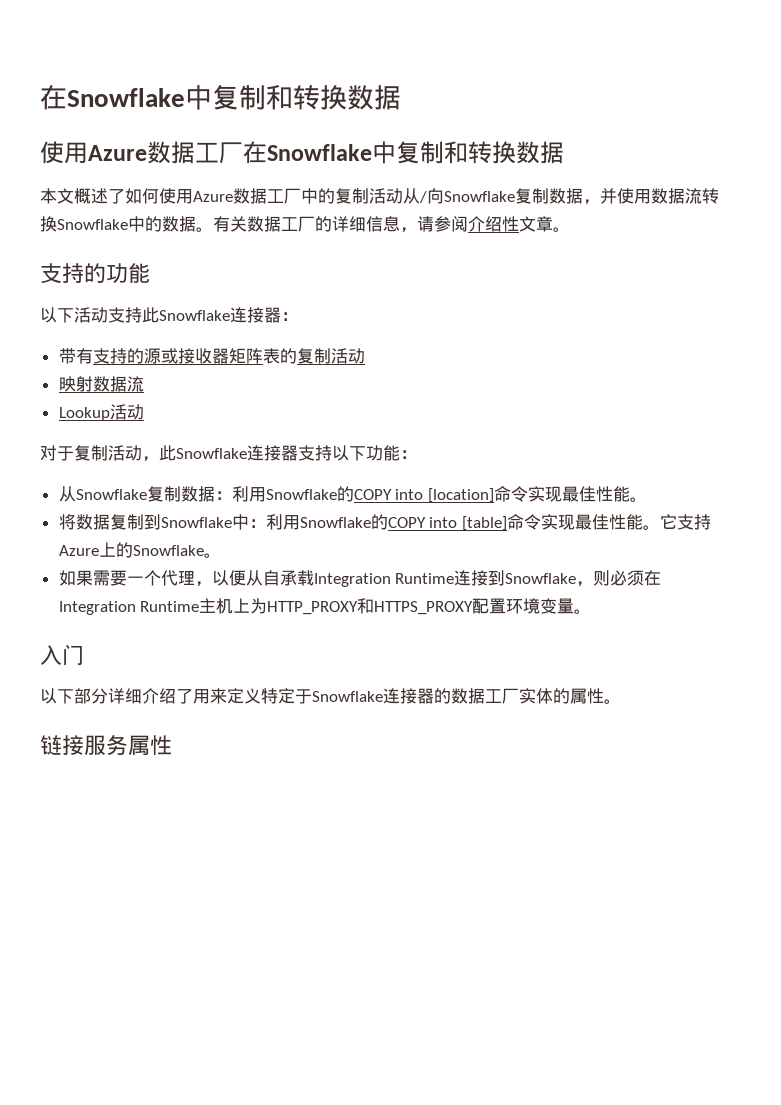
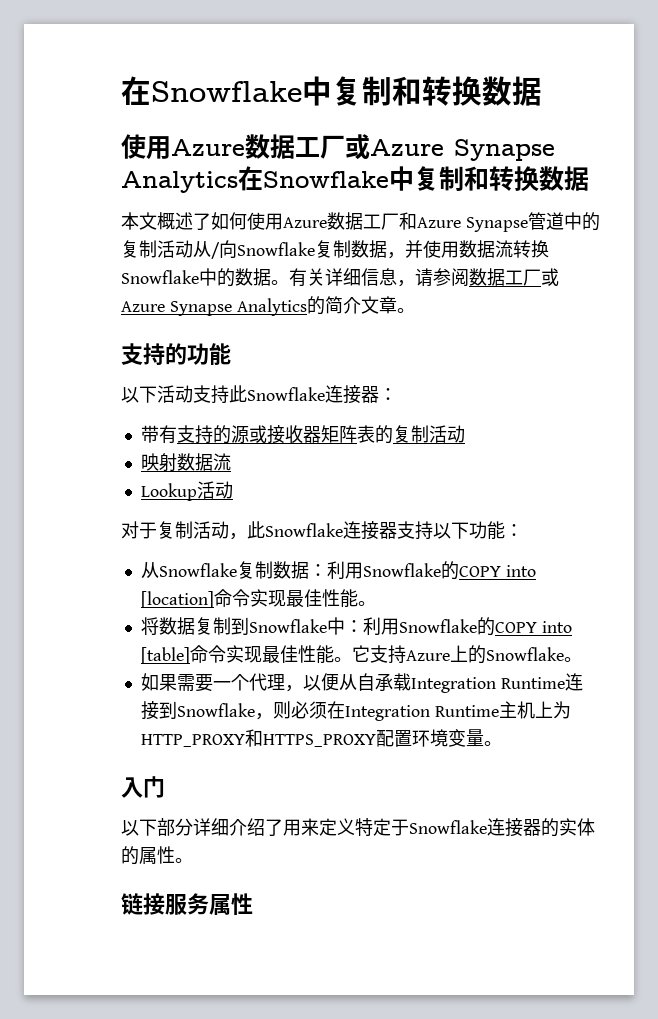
- 使用Azure数据工厂在Snowflake中复制和转换数据
+ 使用Azure数据工厂或Azure Synapse Analytics在Snowflake中复制和转换数据
- 本文概述了如何使用Azure数据工厂中的复制活动从/向Snowflake复制数据，并使用数据流转换Snowflake中的数据。
+ 本文概述了如何使用Azure数据工厂和Azure Synapse管道中的复制活动从/向Snowflake复制数据，并使用数据流转换Snowflake中的数据。
- 有关数据工厂的详细信息，请参阅介绍性文章。
+ 有关详细信息，请参阅数据工厂或Azure Synapse Analytics的简介文章。
- 以下部分详细介绍了用来定义特定于Snowflake连接器的数据工厂实体的属性。
+ 以下部分详细介绍了用来定义特定于Snowflake连接器的实体的属性。

